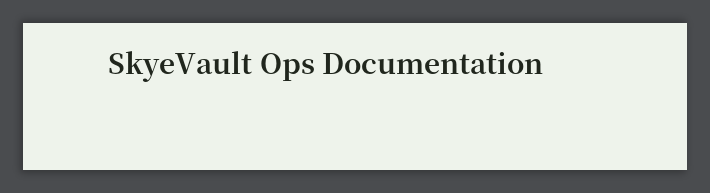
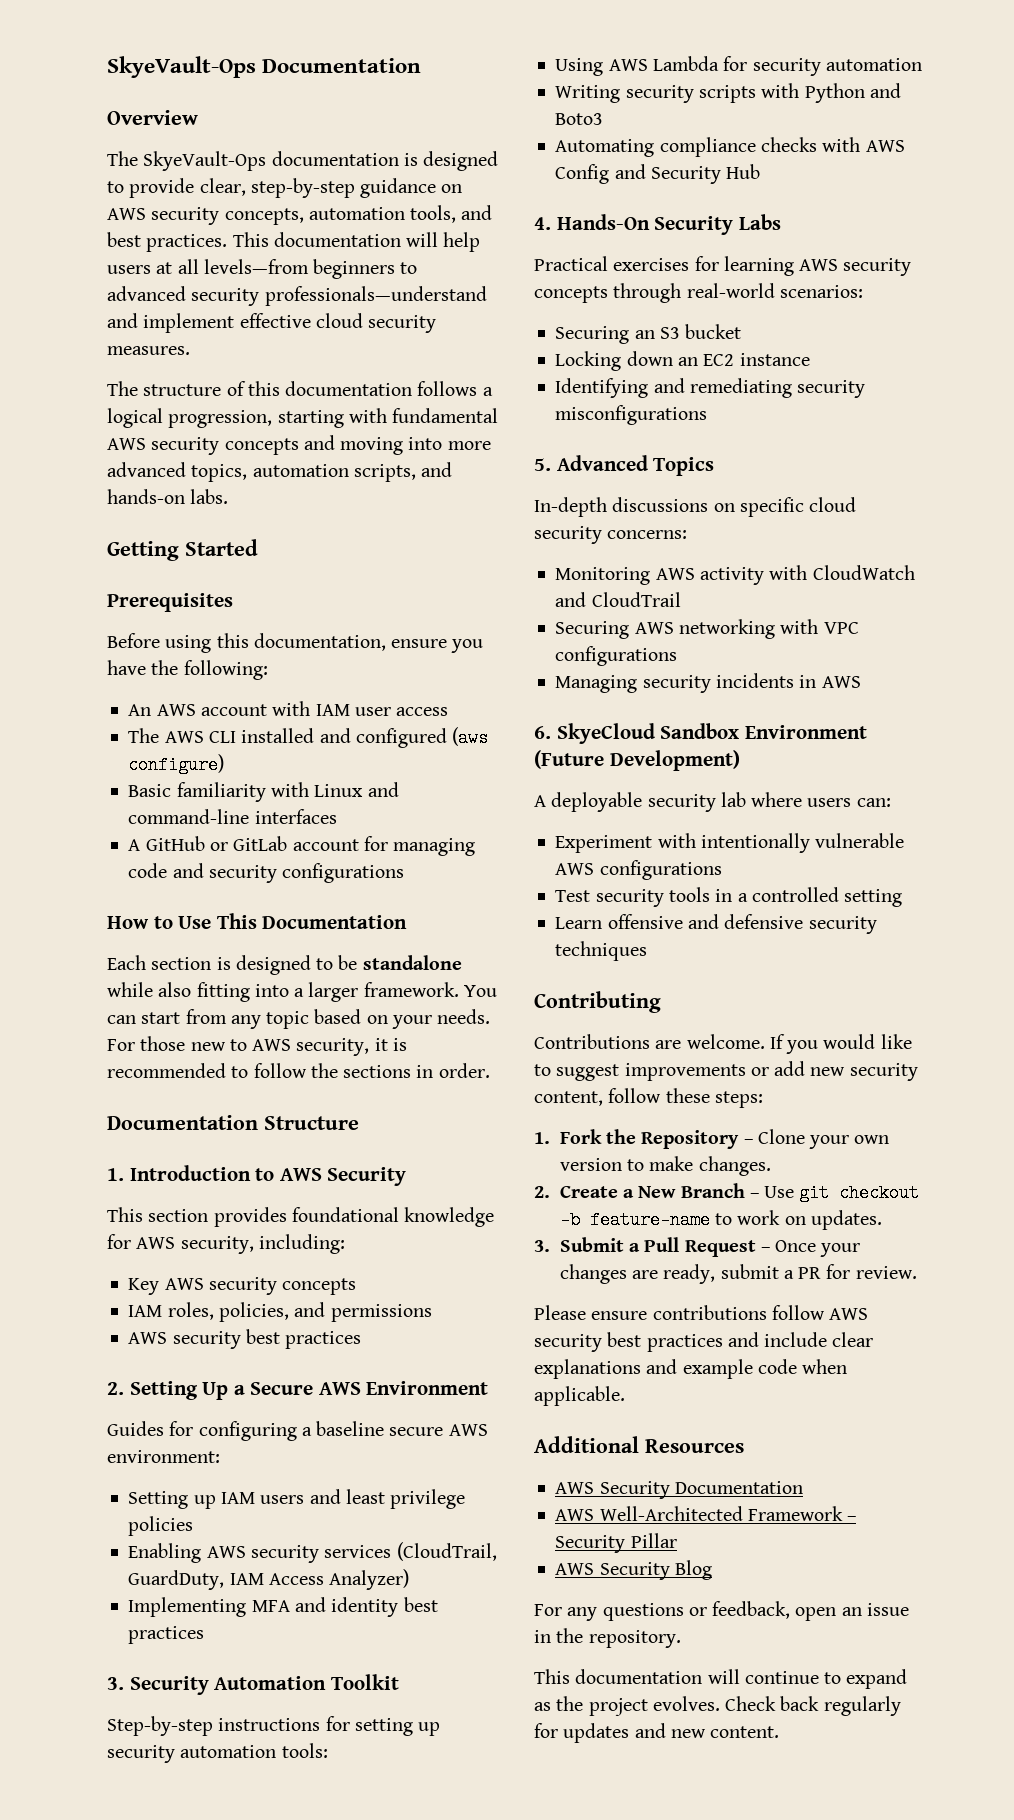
- SkyeVault Ops Documentation
+ SkyeVault-Ops Documentation
+ Overview
+ The SkyeVault-Ops documentation is designed to provide clear, step-by-step guidance on AWS security concepts, automation tools, and best practices. This documentation will help users at all levels—from beginners to advanced security professionals—understand and implement effective cloud security measures.
+ The structure of this documentation follows a logical progression, starting with fundamental AWS security concepts and moving into more advanced topics, automation scripts, and hands-on labs.
+ Getting Started
+ Prerequisites
+ Before using this documentation, ensure you have the following:
+ An AWS account with IAM user access
+ The AWS CLI installed and configured (aws configure)
+ Basic familiarity with Linux and command-line interfaces
+ A GitHub or GitLab account for managing code and security configurations
+ How to Use This Documentation
+ Each section is designed to be standalone while also fitting into a larger framework. You can start from any topic based on your needs. For those new to AWS security, it is recommended to follow the sections in order.
+ Documentation Structure
+ 1. Introduction to AWS Security
+ This section provides foundational knowledge for AWS security, including:
+ Key AWS security concepts
+ IAM roles, policies, and permissions
+ AWS security best practices
+ 2. Setting Up a Secure AWS Environment
+ Guides for configuring a baseline secure AWS environment:
+ Setting up IAM users and least privilege policies
+ Enabling AWS security services (CloudTrail, GuardDuty, IAM Access Analyzer)
+ Implementing MFA and identity best practices
+ 3. Security Automation Toolkit
+ Step-by-step instructions for setting up security automation tools:
+ Using AWS Lambda for security automation
+ Writing security scripts with Python and Boto3
+ Automating compliance checks with AWS Config and Security Hub
+ 4. Hands-On Security Labs
+ Practical exercises for learning AWS security concepts through real-world scenarios:
+ Securing an S3 bucket
+ Locking down an EC2 instance
+ Identifying and remediating security misconfigurations
+ 5. Advanced Topics
+ In-depth discussions on specific cloud security concerns:
+ Monitoring AWS activity with CloudWatch and CloudTrail
+ Securing AWS networking with VPC configurations
+ Managing security incidents in AWS
+ 6. SkyeCloud Sandbox Environment (Future Development)
+ A deployable security lab where users can:
+ Experiment with intentionally vulnerable AWS configurations
+ Test security tools in a controlled setting
+ Learn offensive and defensive security techniques
+ Contributing
+ Contributions are welcome. If you would like to suggest improvements or add new security content, follow these steps:
+ 1. Fork the Repository – Clone your own version to make changes.
+ 2. Create a New Branch – Use git checkout -b feature-name to work on updates.
+ 3. Submit a Pull Request – Once your changes are ready, submit a PR for review.
+ Please ensure contributions follow AWS security best practices and include clear explanations and example code when applicable.
+ Additional Resources
+ AWS Security Documentation
+ AWS Well-Architected Framework – Security Pillar
+ AWS Security Blog
+ For any questions or feedback, open an issue in the repository.
+ This documentation will continue to expand as the project evolves. Check back regularly for updates and new content.

